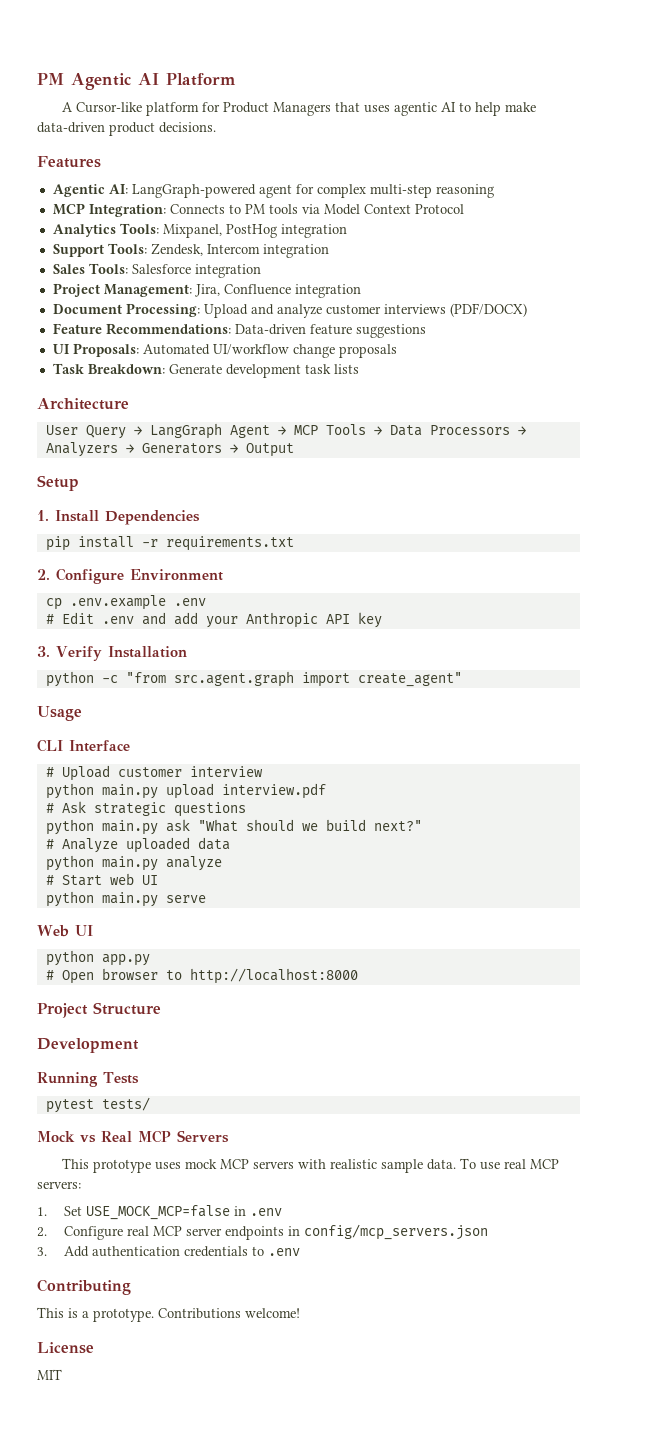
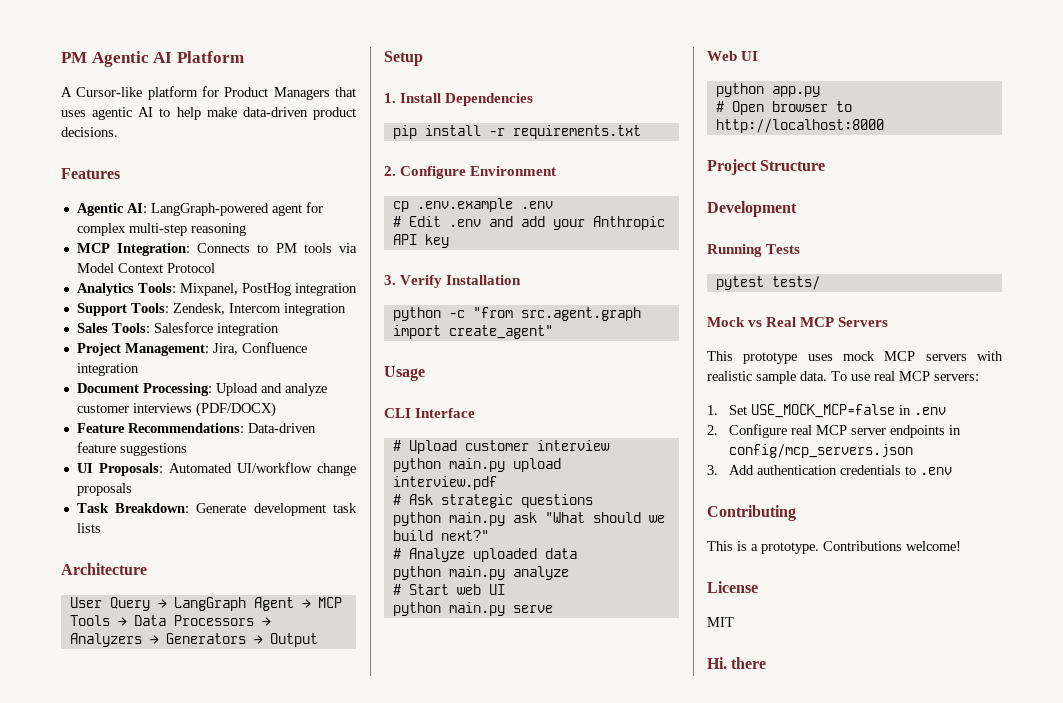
+ Hi. there

